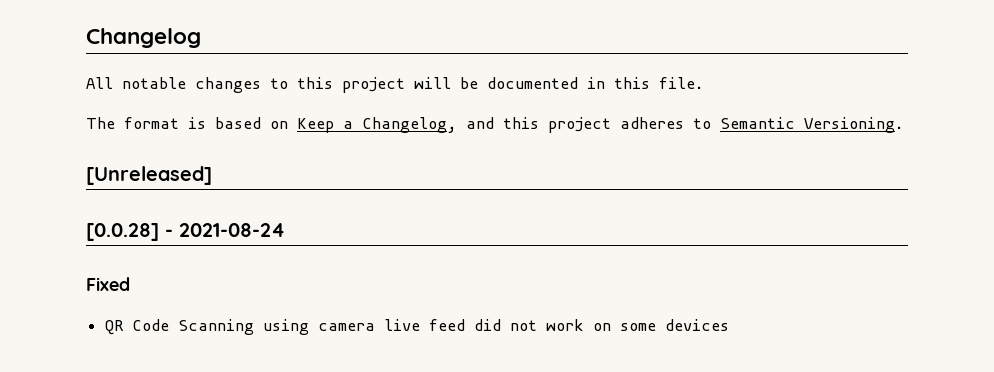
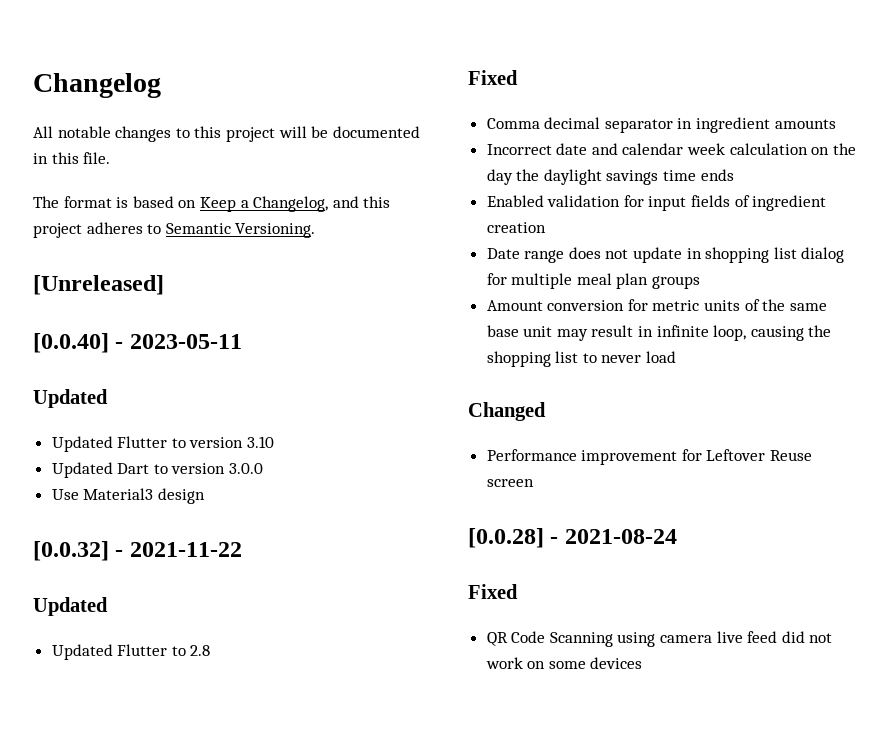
+ [0.0.40] - 2023-05-11
+ Updated
+ Updated Flutter to version 3.10
+ Updated Dart to version 3.0.0
+ Use Material3 design
+ [0.0.32] - 2021-11-22
+ Updated
+ Updated Flutter to 2.8
+ Fixed
+ Comma decimal separator in ingredient amounts
+ Incorrect date and calendar week calculation on the day the daylight savings time ends
+ Enabled validation for input fields of ingredient creation
+ Date range does not update in shopping list dialog for multiple meal plan groups
+ Amount conversion for metric units of the same base unit may result in infinite loop, causing the shopping list to never load
+ Changed
+ Performance improvement for Leftover Reuse screen

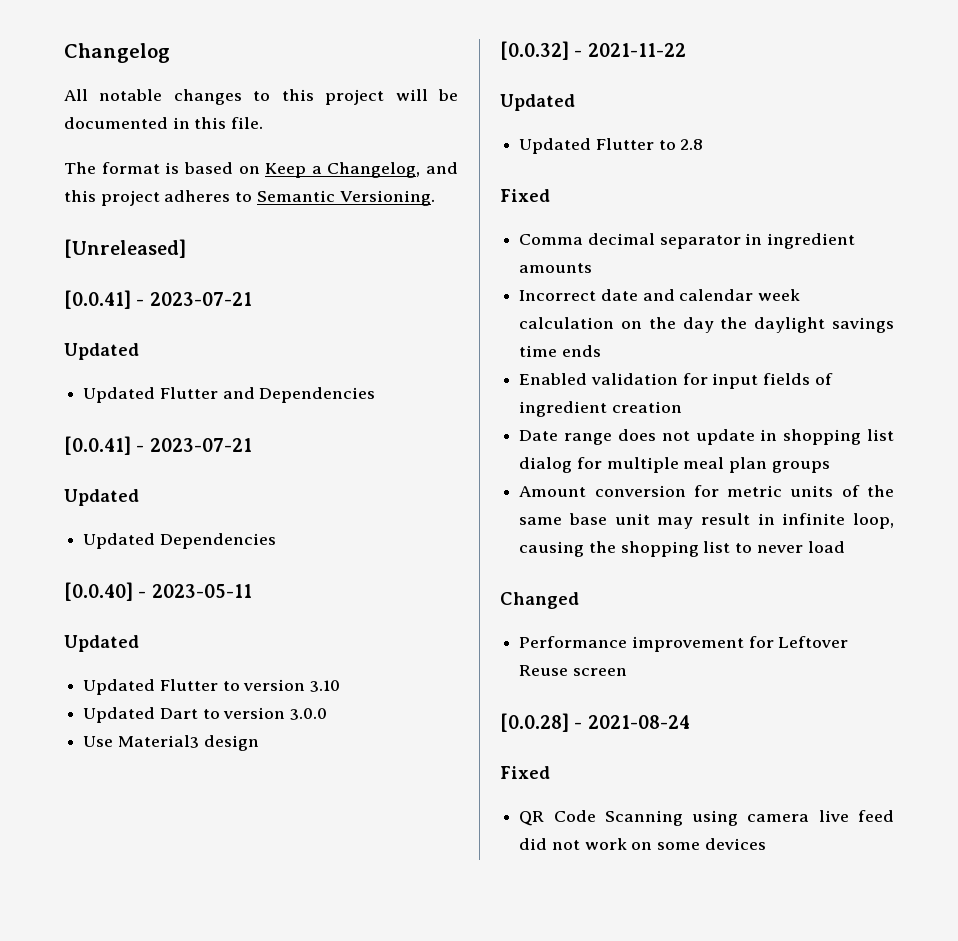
  [Unreleased]
+ [0.0.41] - 2023-07-21
+ Updated
+ Updated Flutter and Dependencies
+ [0.0.41] - 2023-07-21
+ Updated
+ Updated Dependencies

